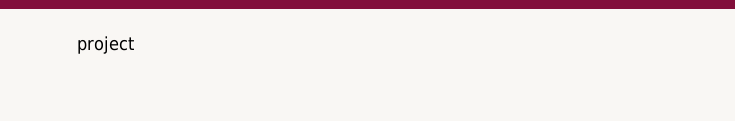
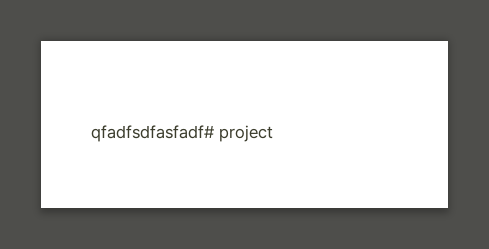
- project
+ qfadfsdfasfadf# project

